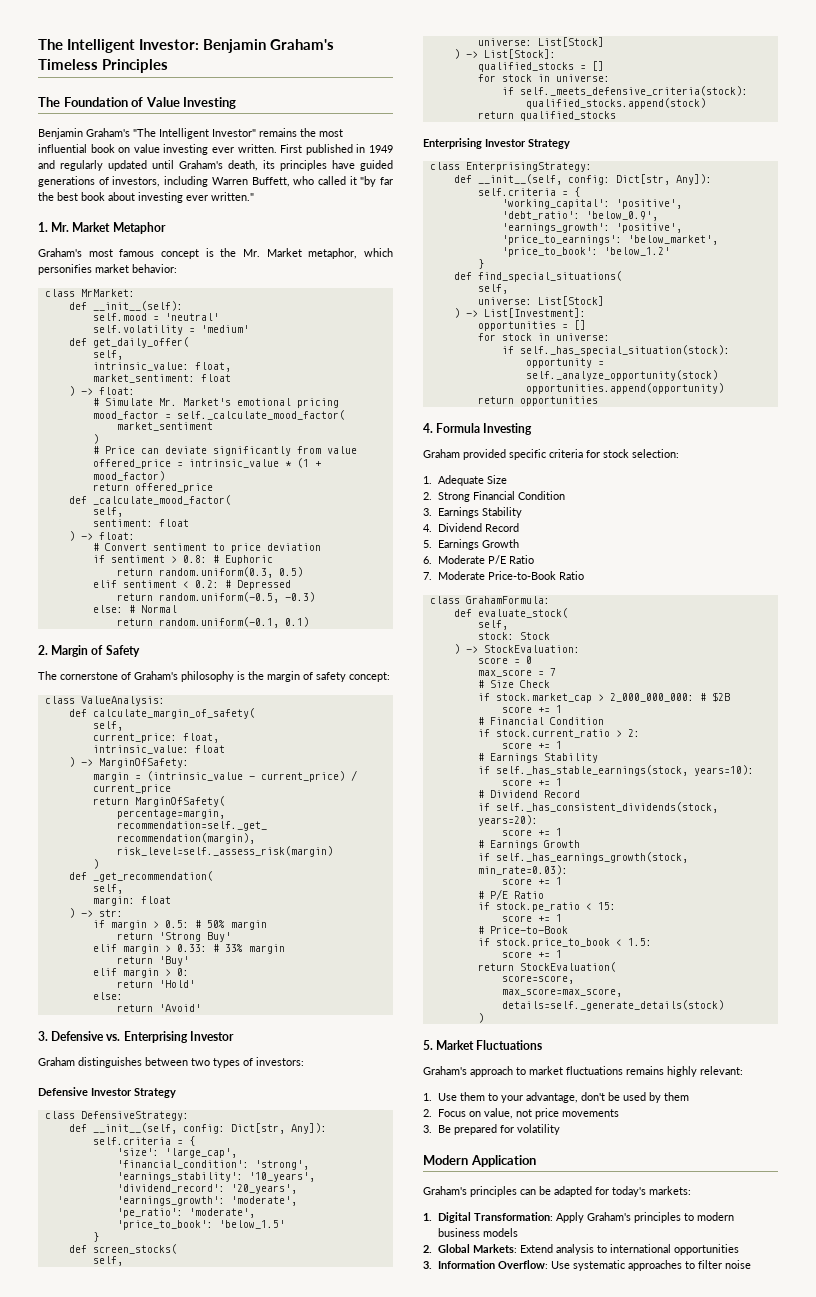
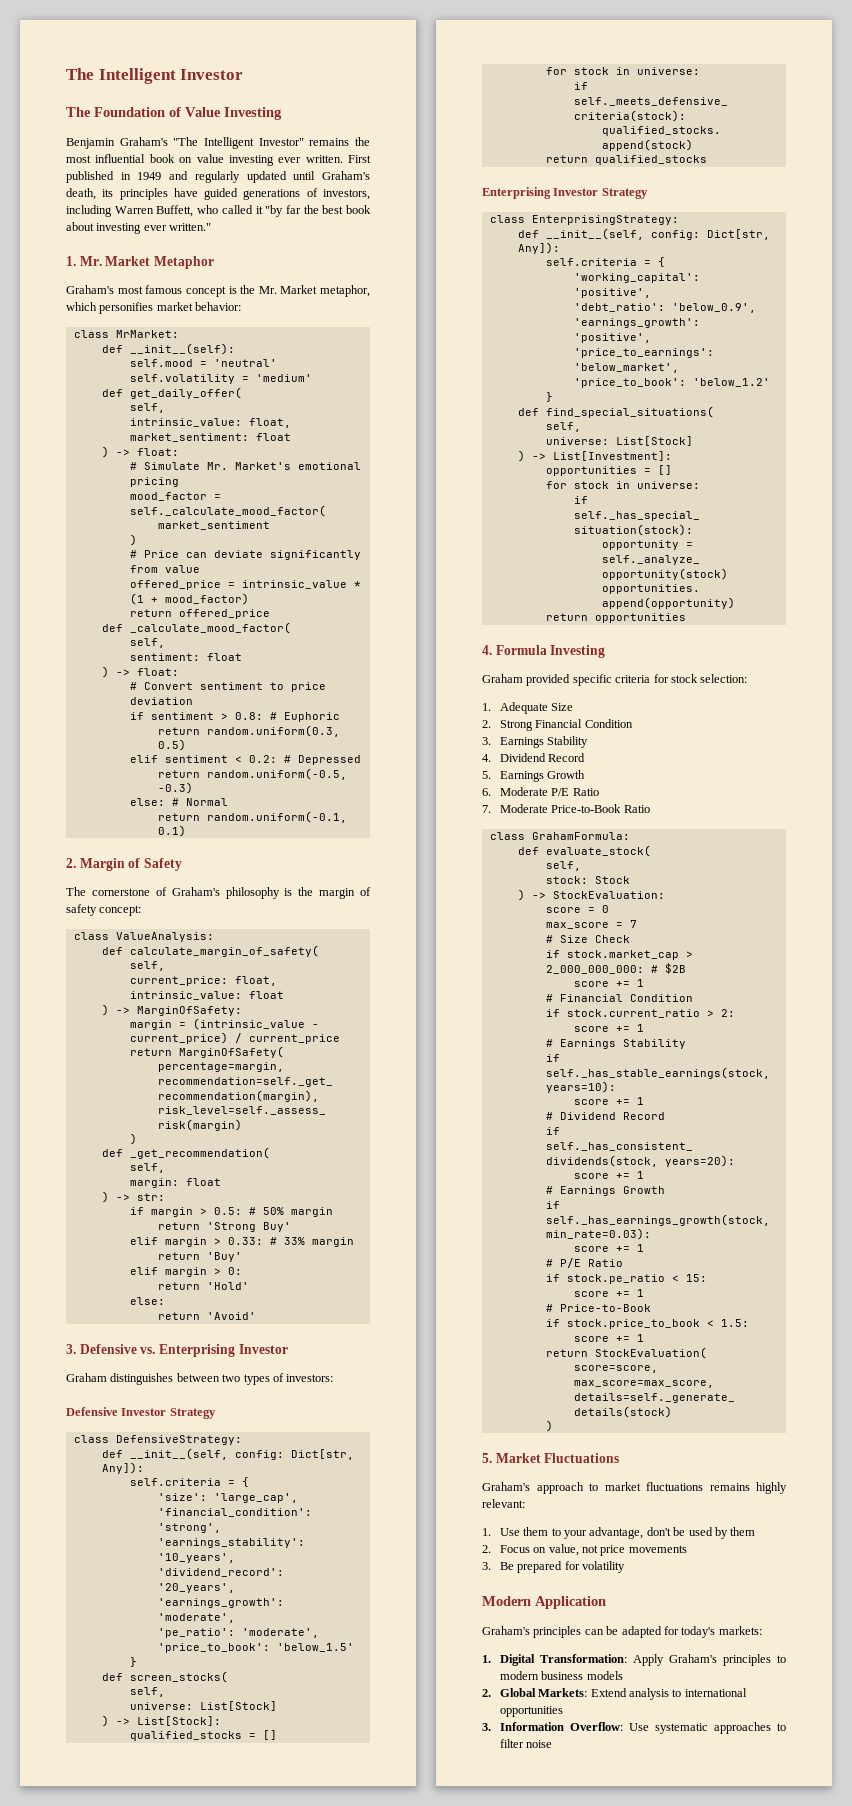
- The Intelligent Investor: Benjamin Graham's Timeless Principles
+ The Intelligent Investor

